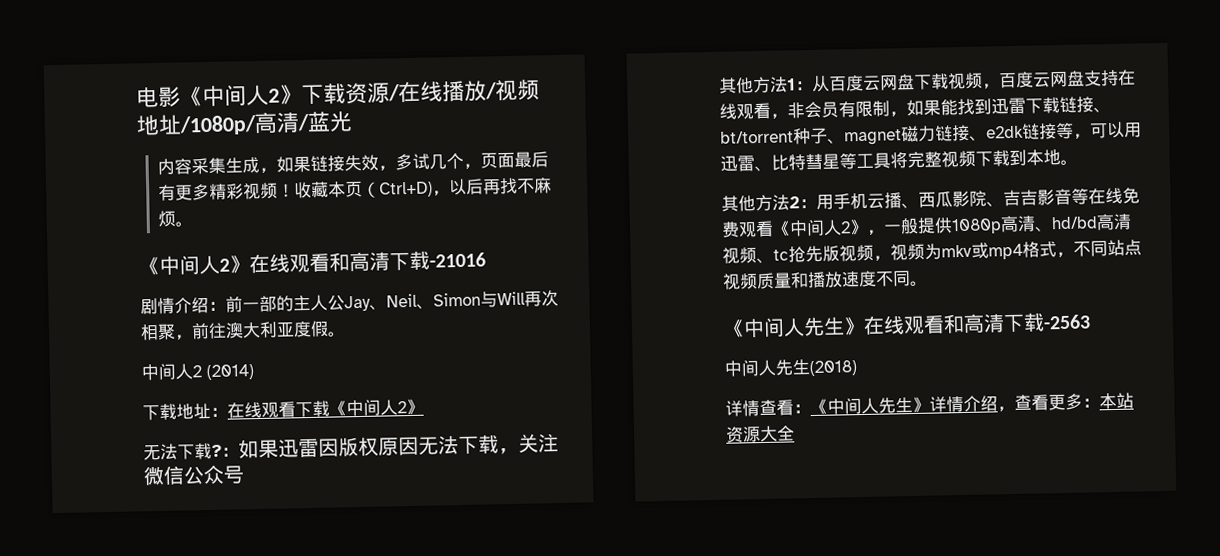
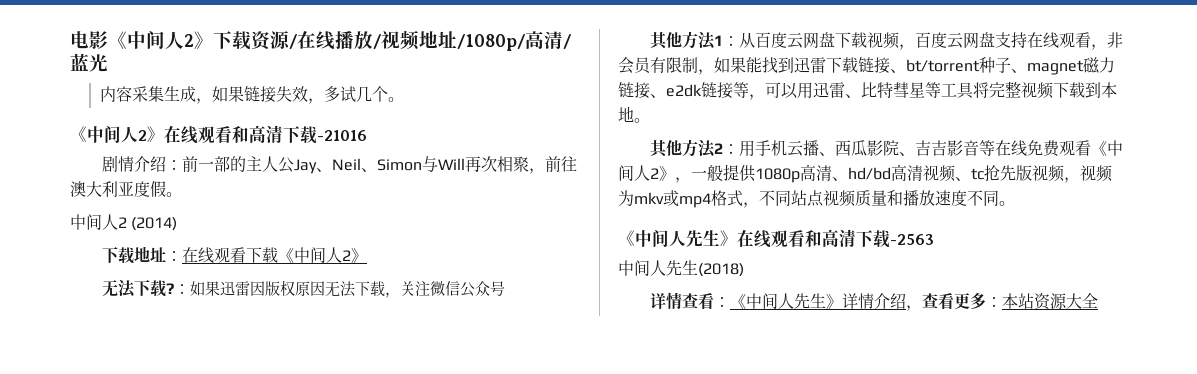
- 内容采集生成，如果链接失效，多试几个，页面最后有更多精彩视频！收藏本页（Ctrl+D)，以后再找不麻烦。
+ 内容采集生成，如果链接失效，多试几个。

